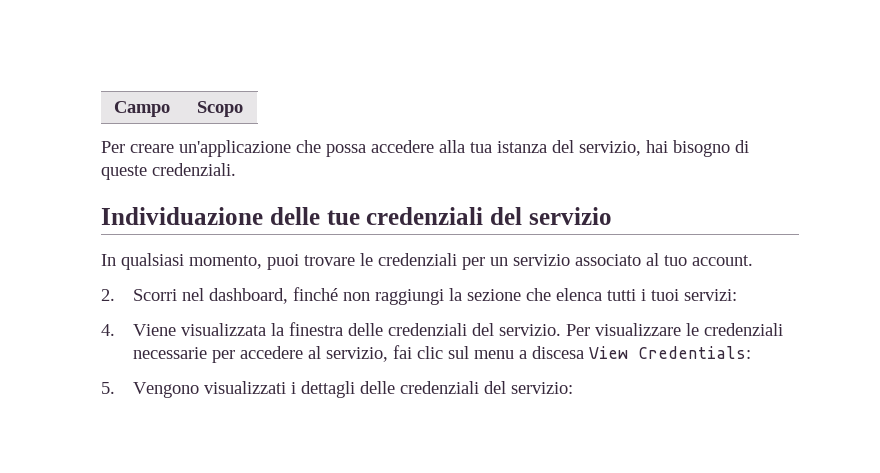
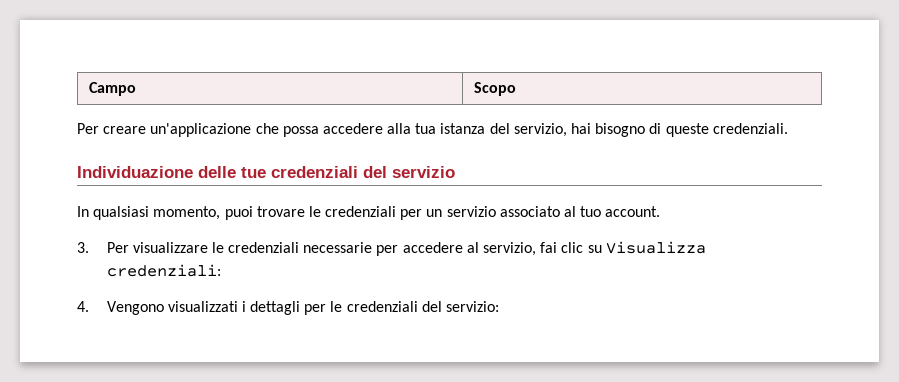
- 2. Scorri nel dashboard, finché non raggiungi la sezione che elenca tutti i tuoi servizi:
- 4. Viene visualizzata la finestra delle credenziali del servizio. Per visualizzare le credenziali necessarie per accedere al servizio, fai clic sul menu a discesa View Credentials:
- 5. Vengono visualizzati i dettagli delle credenziali del servizio:
+ 3. Per visualizzare le credenziali necessarie per accedere al servizio, fai clic su Visualizza credenziali:
+ 4. Vengono visualizzati i dettagli per le credenziali del servizio:

